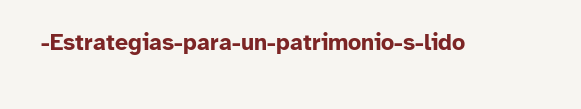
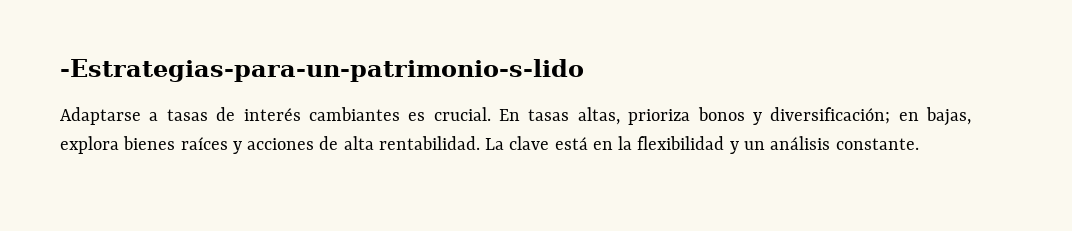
+ Adaptarse a tasas de interés cambiantes es crucial. En tasas altas, prioriza bonos y diversificación; en bajas, explora bienes raíces y acciones de alta rentabilidad. La clave está en la flexibilidad y un análisis constante.

